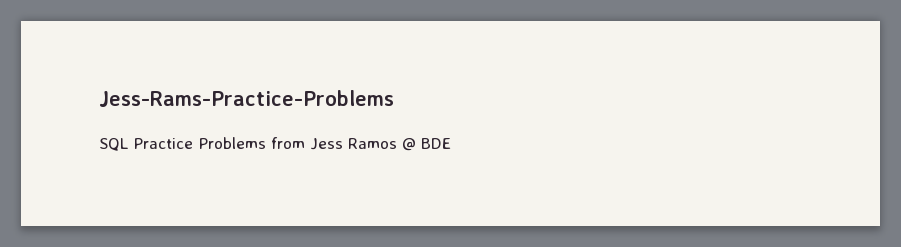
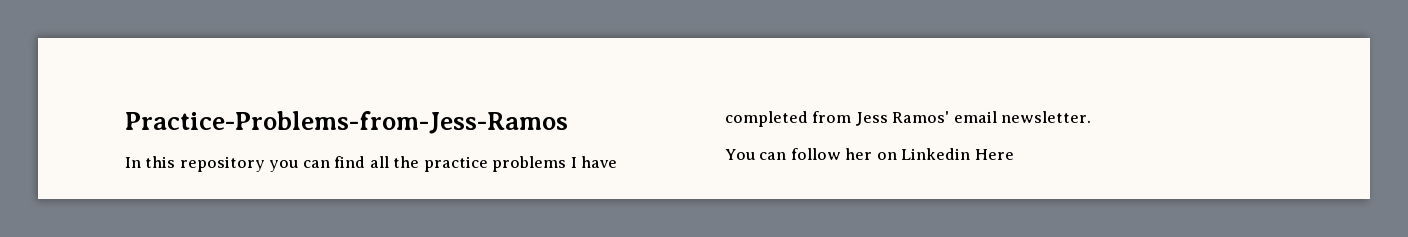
- Jess-Rams-Practice-Problems
- SQL Practice Problems from Jess Ramos @ BDE
+ Practice-Problems-from-Jess-Ramos
+ In this repository you can find all the practice problems I have completed from Jess Ramos' email newsletter.
+ You can follow her on Linkedin Here

